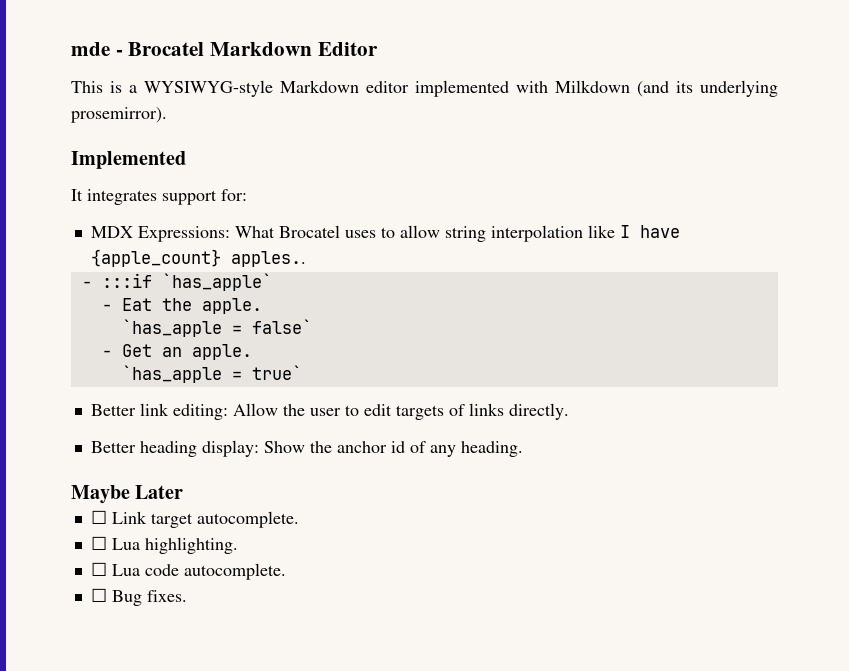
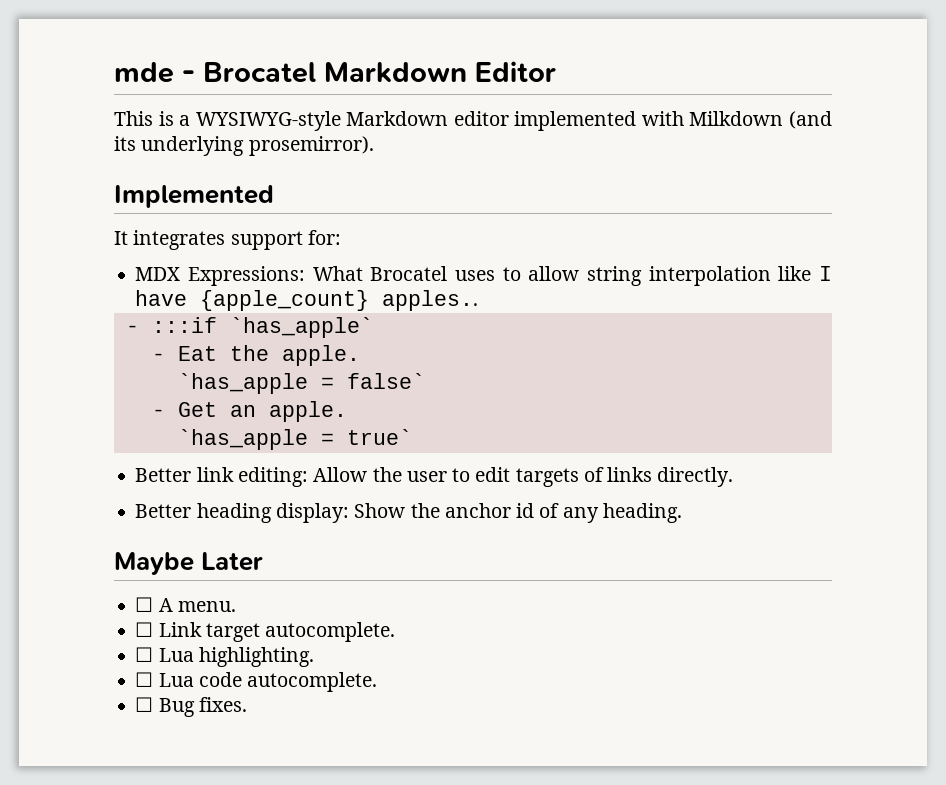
+ ☐ A menu.

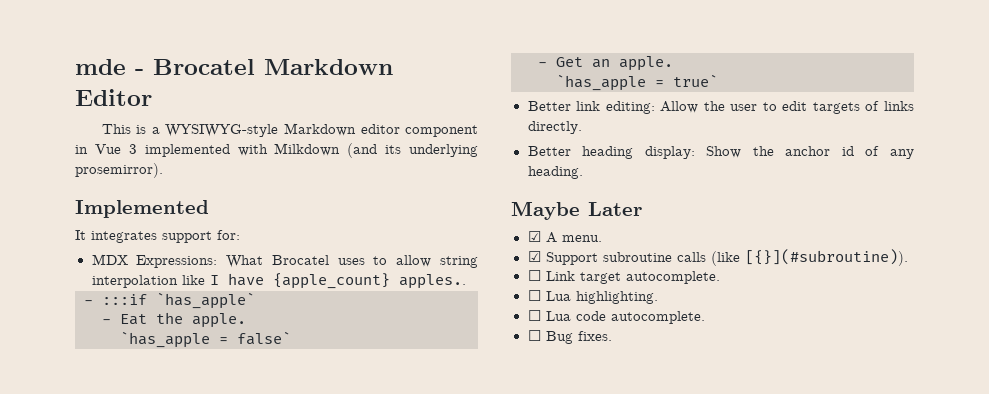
- This is a WYSIWYG-style Markdown editor implemented with Milkdown (and its underlying prosemirror).
+ This is a WYSIWYG-style Markdown editor component in Vue 3 implemented with Milkdown (and its underlying prosemirror).
- ☐ A menu.
+ ☑ A menu.
+ ☑ Support subroutine calls (like [{}](#subroutine)).

